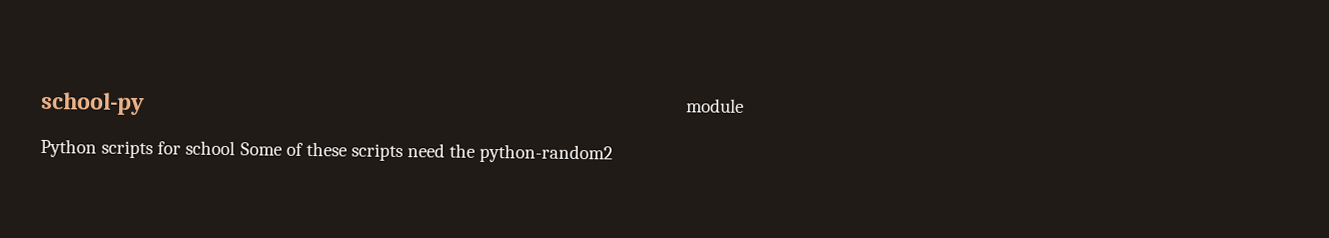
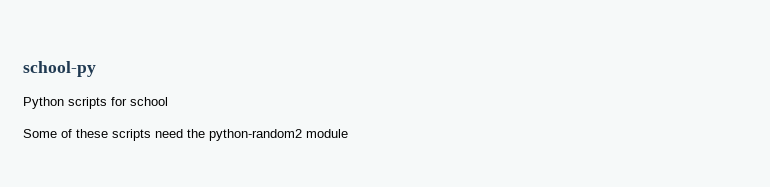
- Python scripts for school Some of these scripts need the python-random2 module
+ Python scripts for school
+ Some of these scripts need the python-random2 module

